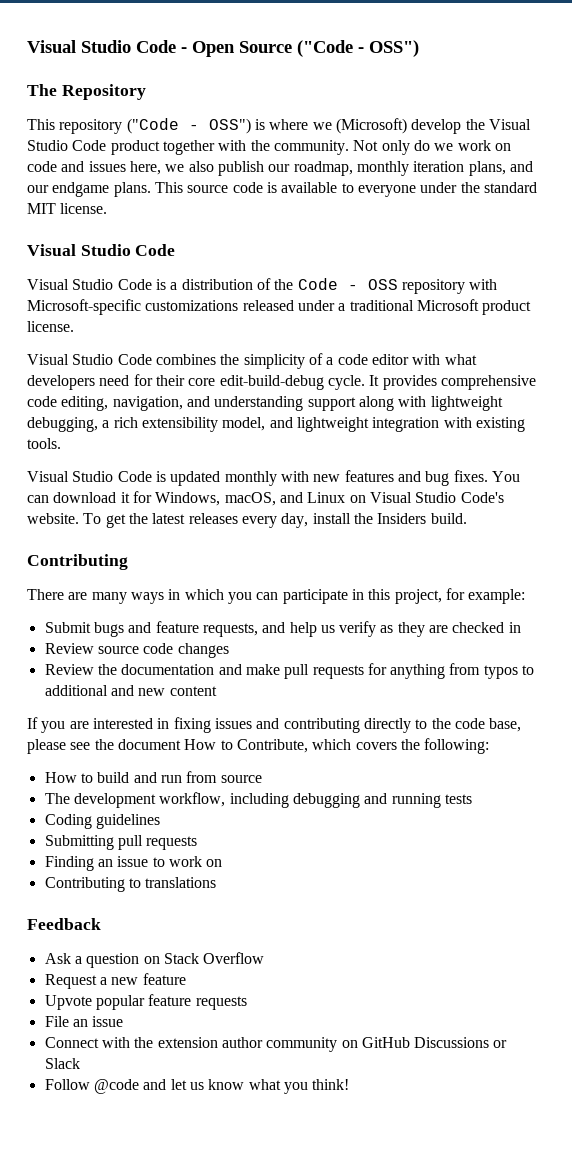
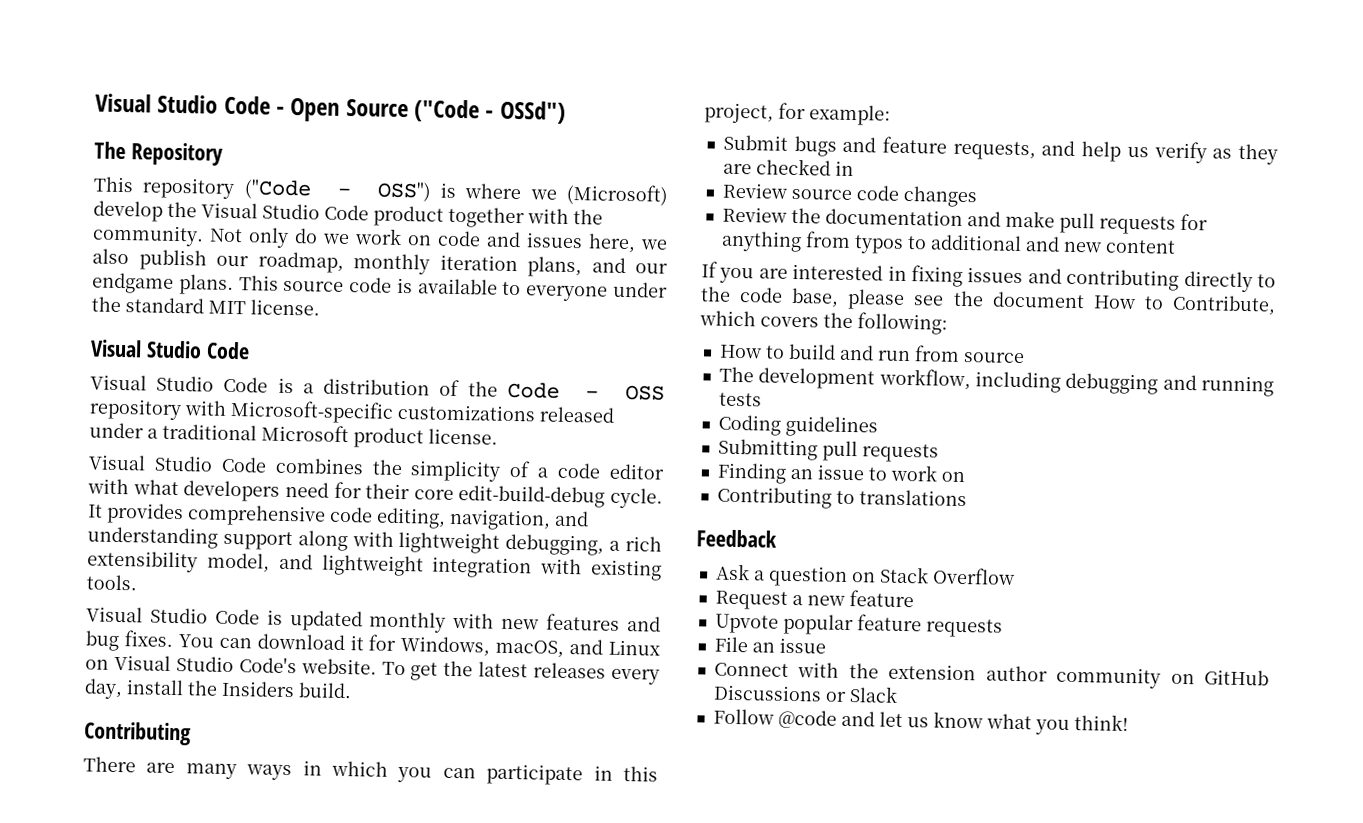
- Visual Studio Code - Open Source ("Code - OSS")
+ Visual Studio Code - Open Source ("Code - OSSd")

